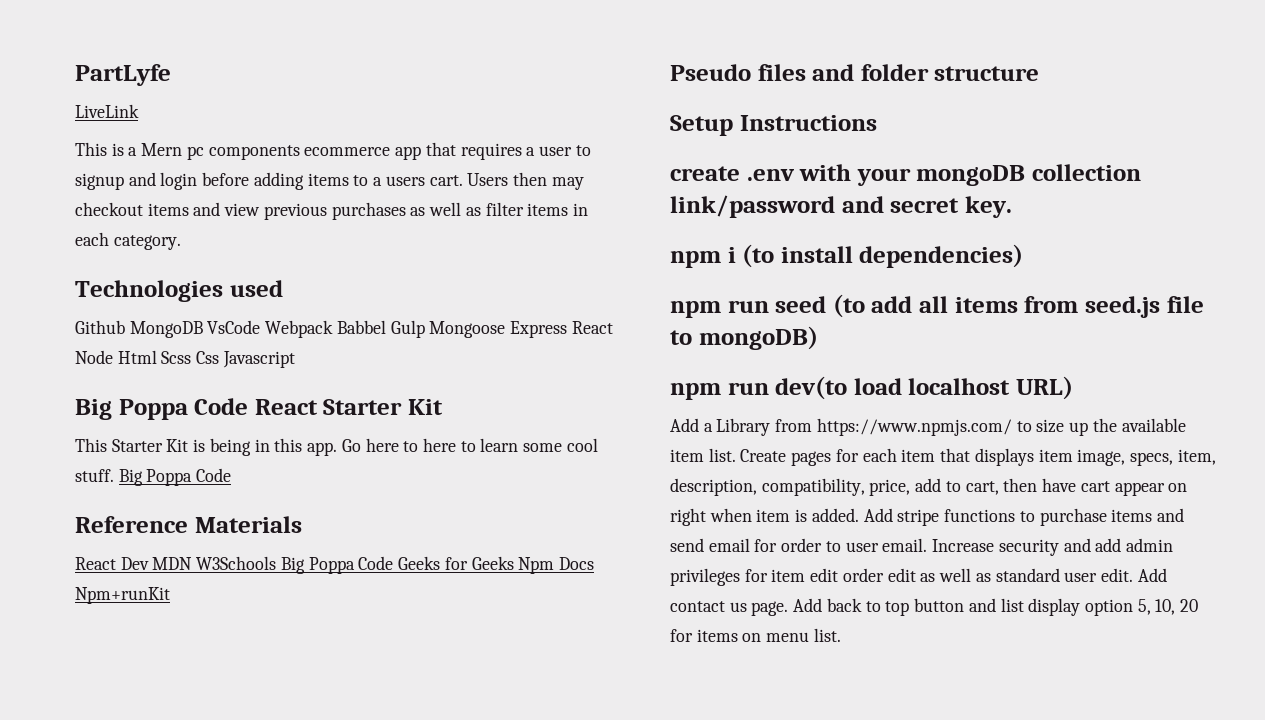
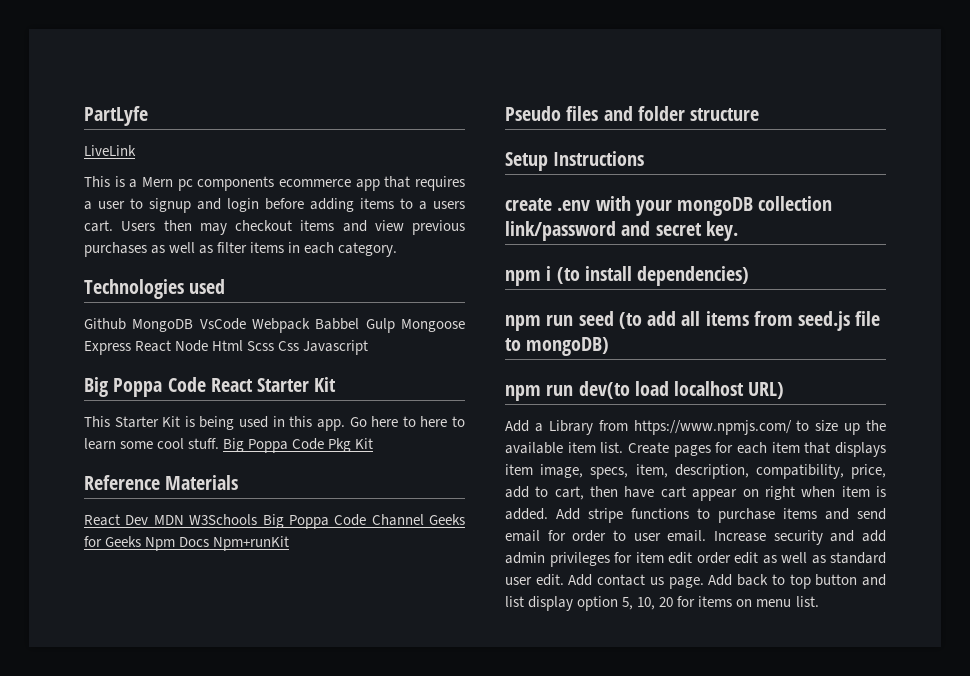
- This Starter Kit is being in this app.
+ This Starter Kit is being used in this app.
- Go here to here to learn some cool stuff. Big Poppa Code
+ Go here to here to learn some cool stuff. Big Poppa Code Pkg Kit
- React Dev MDN W3Schools Big Poppa Code Geeks for Geeks Npm Docs Npm+runKit
+ React Dev MDN W3Schools Big Poppa Code Channel Geeks for Geeks Npm Docs Npm+runKit

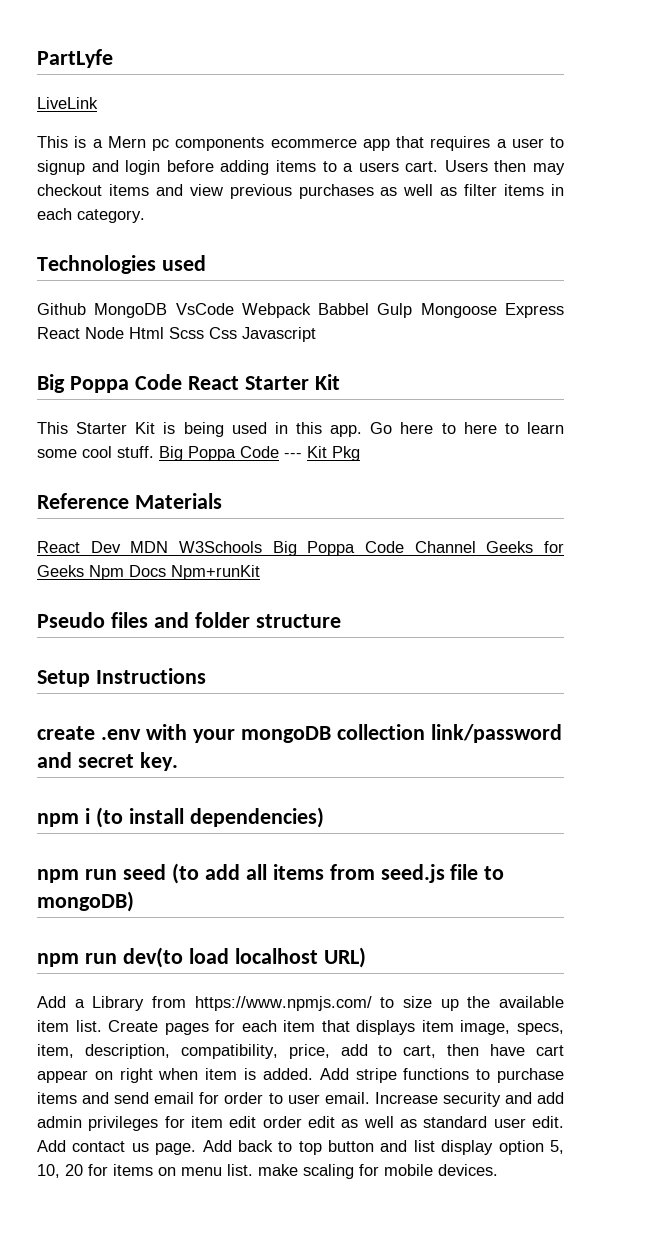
- Big Poppa Code Pkg Kit
+ Big Poppa Code --- Kit Pkg
- Add back to top button and list display option 5, 10, 20 for items on menu list.
+ Add back to top button and list display option 5, 10, 20 for items on menu list. make scaling for mobile devices.

